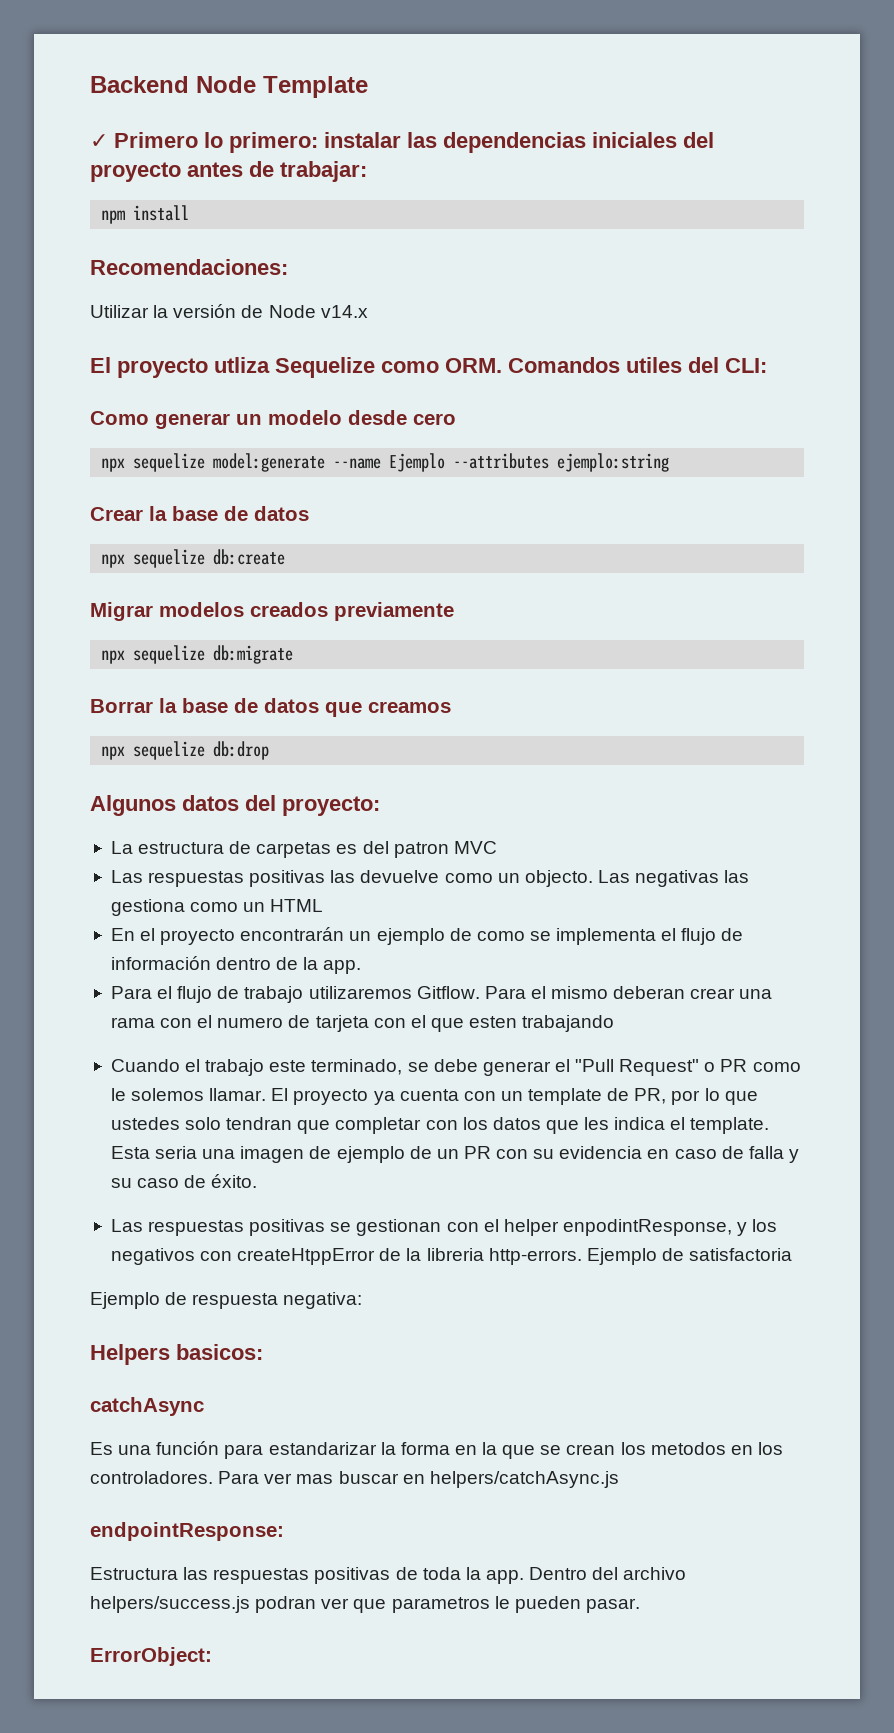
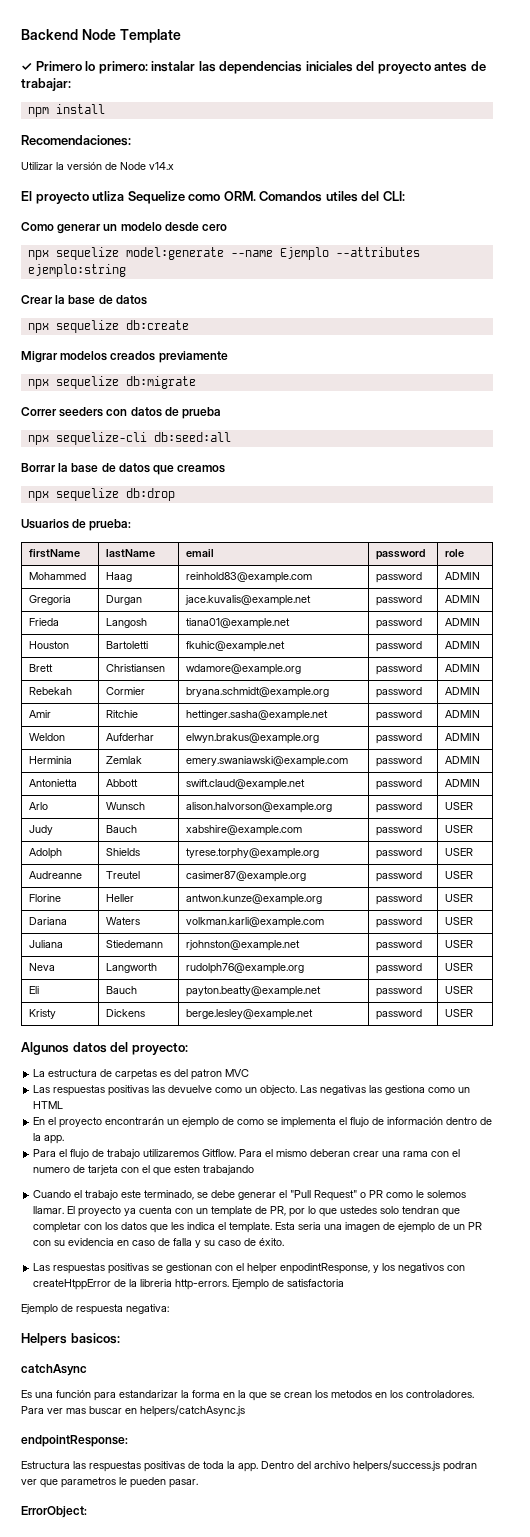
+ Correr seeders con datos de prueba
+ npx sequelize-cli db:seed:all
+ Usuarios de prueba:
+ firstName | lastName | email | password | role
+ Mohammed | Haag | reinhold83@example.com | password | ADMIN
+ Gregoria | Durgan | jace.kuvalis@example.net | password | ADMIN
+ Frieda | Langosh | tiana01@example.net | password | ADMIN
+ Houston | Bartoletti | fkuhic@example.net | password | ADMIN
+ Brett | Christiansen | wdamore@example.org | password | ADMIN
+ Rebekah | Cormier | bryana.schmidt@example.org | password | ADMIN
+ Amir | Ritchie | hettinger.sasha@example.net | password | ADMIN
+ Weldon | Aufderhar | elwyn.brakus@example.org | password | ADMIN
+ Herminia | Zemlak | emery.swaniawski@example.com | password | ADMIN
+ Antonietta | Abbott | swift.claud@example.net | password | ADMIN
+ Arlo | Wunsch | alison.halvorson@example.org | password | USER
+ Judy | Bauch | xabshire@example.com | password | USER
+ Adolph | Shields | tyrese.torphy@example.org | password | USER
+ Audreanne | Treutel | casimer87@example.org | password | USER
+ Florine | Heller | antwon.kunze@example.org | password | USER
+ Dariana | Waters | volkman.karli@example.com | password | USER
+ Juliana | Stiedemann | rjohnston@example.net | password | USER
+ Neva | Langworth | rudolph76@example.org | password | USER
+ Eli | Bauch | payton.beatty@example.net | password | USER
+ Kristy | Dickens | berge.lesley@example.net | password | USER

